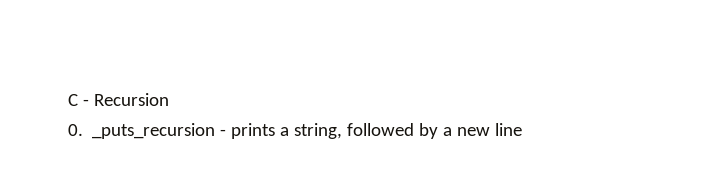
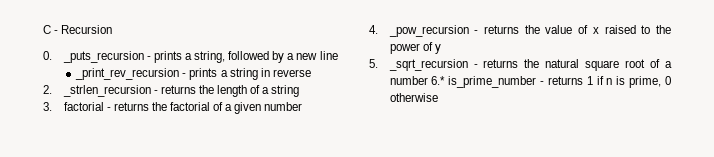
+ _print_rev_recursion - prints a string in reverse
+ 2. _strlen_recursion - returns the length of a string
+ 3. factorial - returns the factorial of a given number
+ 4. _pow_recursion - returns the value of x raised to the power of y
+ 5. _sqrt_recursion - returns the natural square root of a number 6.* is_prime_number - returns 1 if n is prime, 0 otherwise

